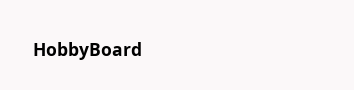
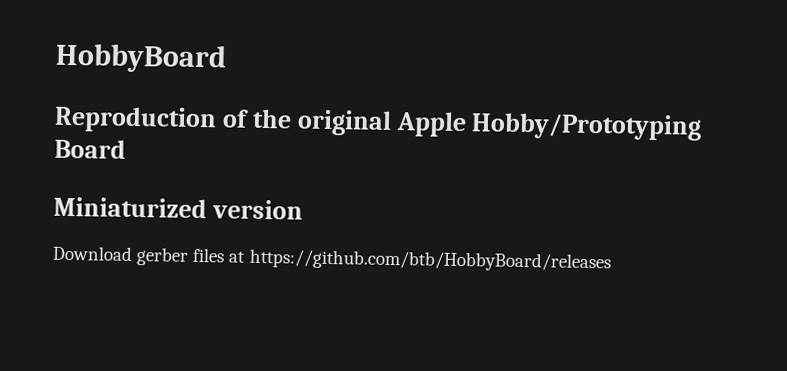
+ Reproduction of the original Apple Hobby/Prototyping Board
+ Miniaturized version
+ Download gerber files at https://github.com/btb/HobbyBoard/releases

